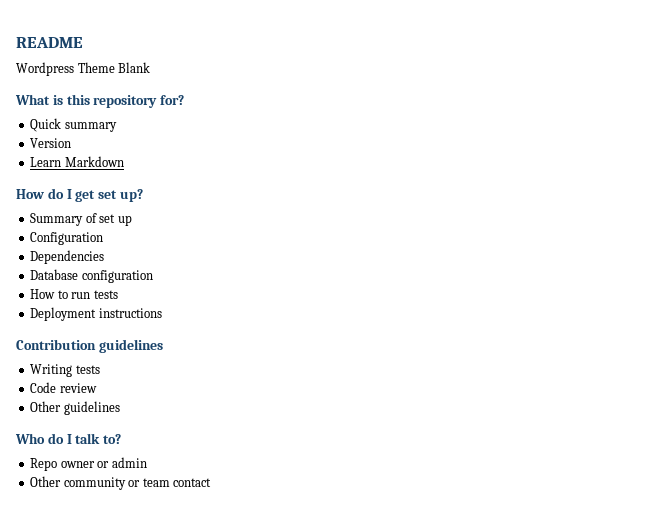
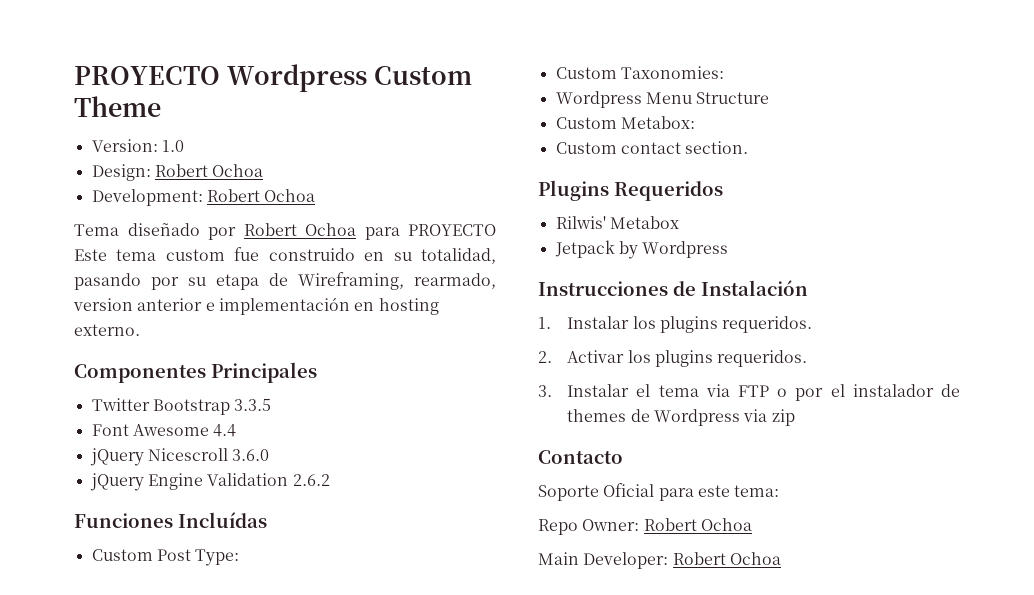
- README
- Wordpress Theme Blank
- What is this repository for?
- Quick summary
- Version
- Learn Markdown
- How do I get set up?
- Summary of set up
- Configuration
- Dependencies
- Database configuration
- How to run tests
- Deployment instructions
- Contribution guidelines
- Writing tests
- Code review
- Other guidelines
- Who do I talk to?
- Repo owner or admin
- Other community or team contact
+ PROYECTO Wordpress Custom Theme
+ Version: 1.0
+ Design: Robert Ochoa
+ Development: Robert Ochoa
+ Tema diseñado por Robert Ochoa para PROYECTO Este tema custom fue construido en su totalidad, pasando por su etapa de Wireframing, rearmado, version anterior e implementación en hosting externo.
+ Componentes Principales
+ Twitter Bootstrap 3.3.5
+ Font Awesome 4.4
+ jQuery Nicescroll 3.6.0
+ jQuery Engine Validation 2.6.2
+ Funciones Incluídas
+ Custom Post Type:
+ Custom Taxonomies:
+ Wordpress Menu Structure
+ Custom Metabox:
+ Custom contact section.
+ Plugins Requeridos
+ Rilwis' Metabox
+ Jetpack by Wordpress
+ Instrucciones de Instalación
+ 1. Instalar los plugins requeridos.
+ 2. Activar los plugins requeridos.
+ 3. Instalar el tema via FTP o por el instalador de themes de Wordpress via zip
+ Contacto
+ Soporte Oficial para este tema:
+ Repo Owner: Robert Ochoa
+ Main Developer: Robert Ochoa

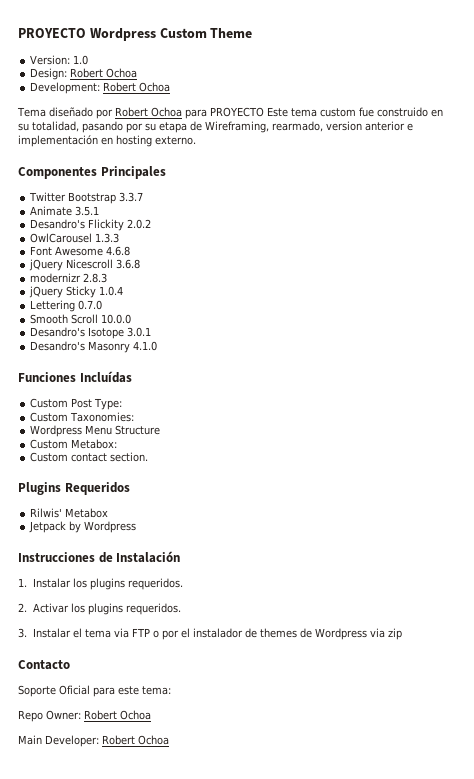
- Twitter Bootstrap 3.3.5
+ Twitter Bootstrap 3.3.7
+ Animate 3.5.1
+ Desandro's Flickity 2.0.2
+ OwlCarousel 1.3.3
- Font Awesome 4.4
+ Font Awesome 4.6.8
- jQuery Nicescroll 3.6.0
- jQuery Engine Validation 2.6.2
+ jQuery Nicescroll 3.6.8
+ modernizr 2.8.3
+ jQuery Sticky 1.0.4
+ Lettering 0.7.0
+ Smooth Scroll 10.0.0
+ Desandro's Isotope 3.0.1
+ Desandro's Masonry 4.1.0

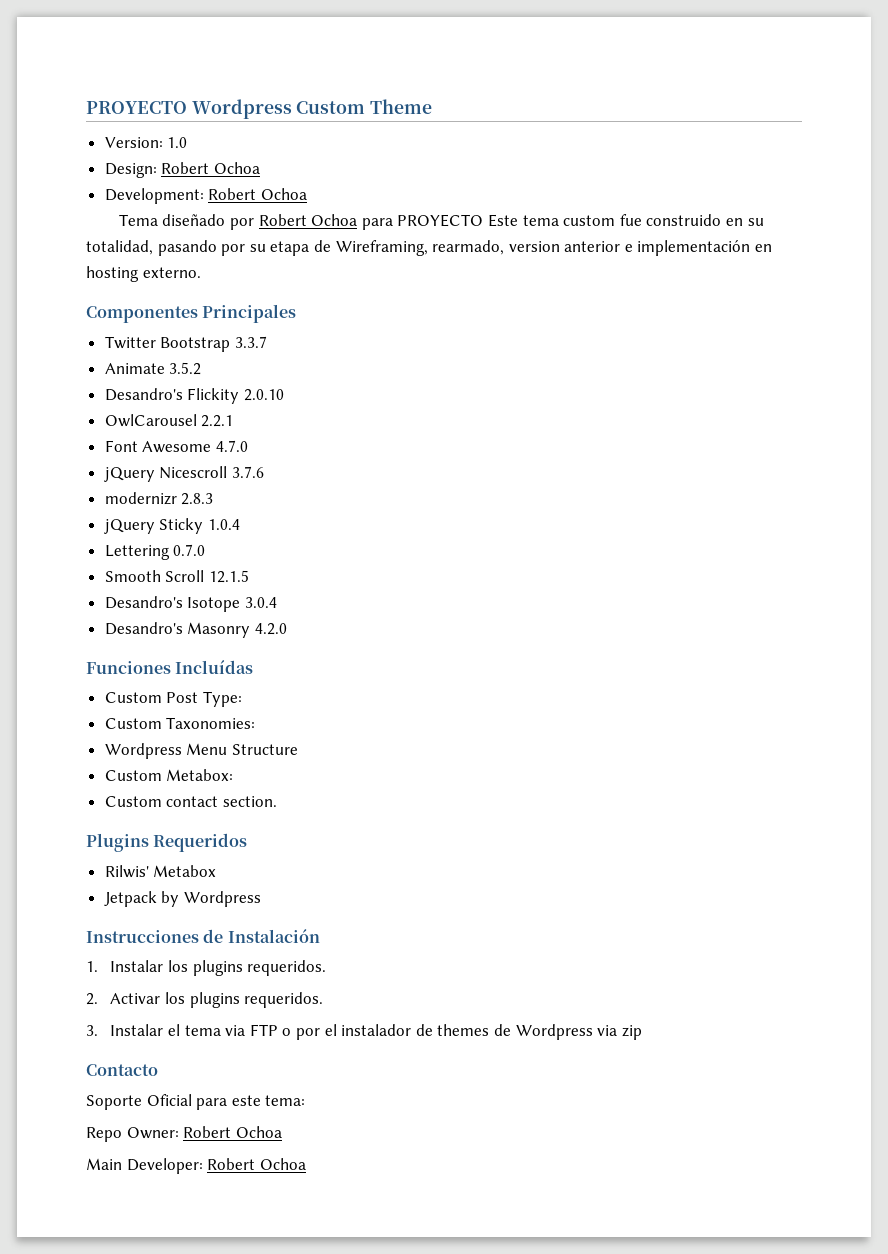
- Animate 3.5.1
+ Animate 3.5.2
- Desandro's Flickity 2.0.2
+ Desandro's Flickity 2.0.10
- OwlCarousel 1.3.3
+ OwlCarousel 2.2.1
- Font Awesome 4.6.8
+ Font Awesome 4.7.0
- jQuery Nicescroll 3.6.8
+ jQuery Nicescroll 3.7.6
- Smooth Scroll 10.0.0
+ Smooth Scroll 12.1.5
- Desandro's Isotope 3.0.1
+ Desandro's Isotope 3.0.4
- Desandro's Masonry 4.1.0
+ Desandro's Masonry 4.2.0

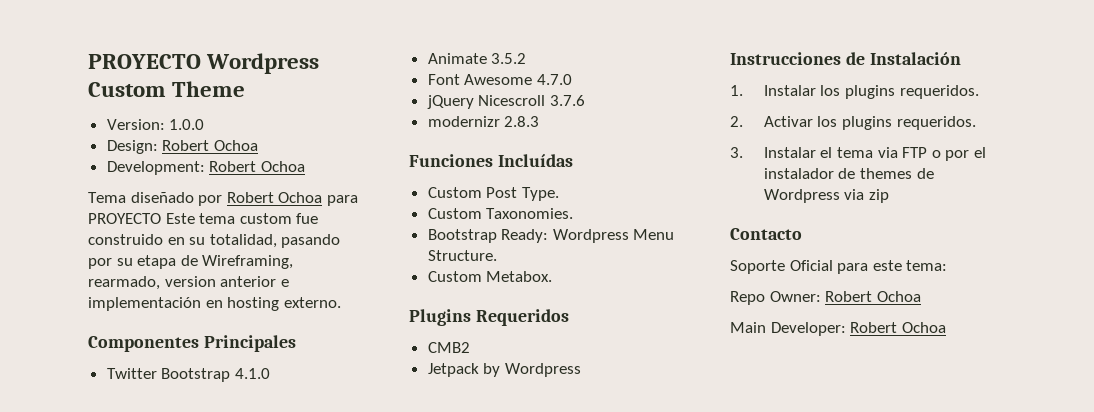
- Version: 1.0
+ Version: 1.0.0
- Twitter Bootstrap 3.3.7
+ Twitter Bootstrap 4.1.0
- Desandro's Flickity 2.0.10
- OwlCarousel 2.2.1
- jQuery Sticky 1.0.4
- Lettering 0.7.0
- Smooth Scroll 12.1.5
- Desandro's Isotope 3.0.4
- Desandro's Masonry 4.2.0
- Custom Post Type:
- Custom Taxonomies:
- Wordpress Menu Structure
- Custom Metabox:
- Custom contact section.
+ Custom Post Type.
+ Custom Taxonomies.
+ Bootstrap Ready: Wordpress Menu Structure.
+ Custom Metabox.
- Rilwis' Metabox
+ CMB2

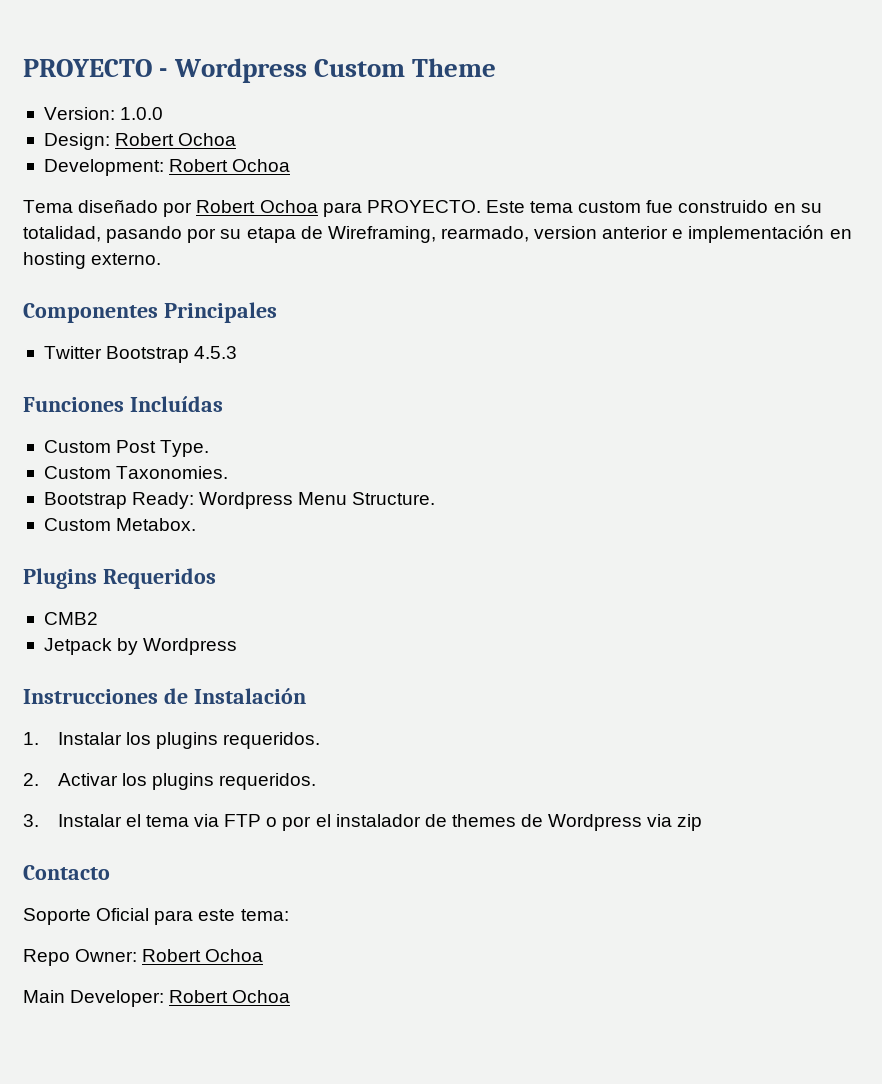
- PROYECTO Wordpress Custom Theme
+ PROYECTO - Wordpress Custom Theme
- Tema diseñado por Robert Ochoa para PROYECTO Este tema custom fue construido en su totalidad, pasando por su etapa de Wireframing, rearmado, version anterior e implementación en hosting externo.
+ Tema diseñado por Robert Ochoa para PROYECTO. Este tema custom fue construido en su totalidad, pasando por su etapa de Wireframing, rearmado, version anterior e implementación en hosting externo.
- Twitter Bootstrap 4.1.0
- Animate 3.5.2
- Font Awesome 4.7.0
- jQuery Nicescroll 3.7.6
- modernizr 2.8.3
+ Twitter Bootstrap 4.5.3

